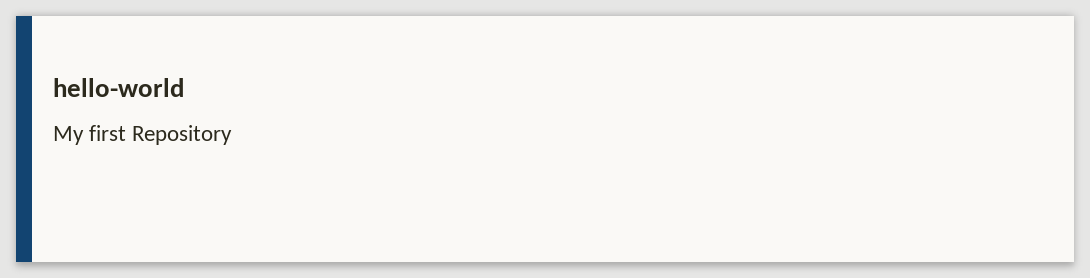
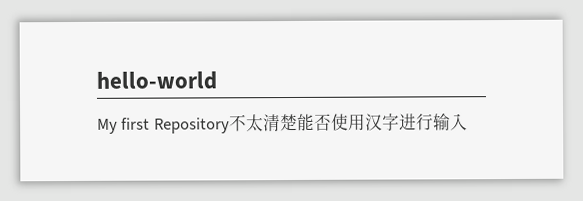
- My first Repository
+ My first Repository不太清楚能否使用汉字进行输入

